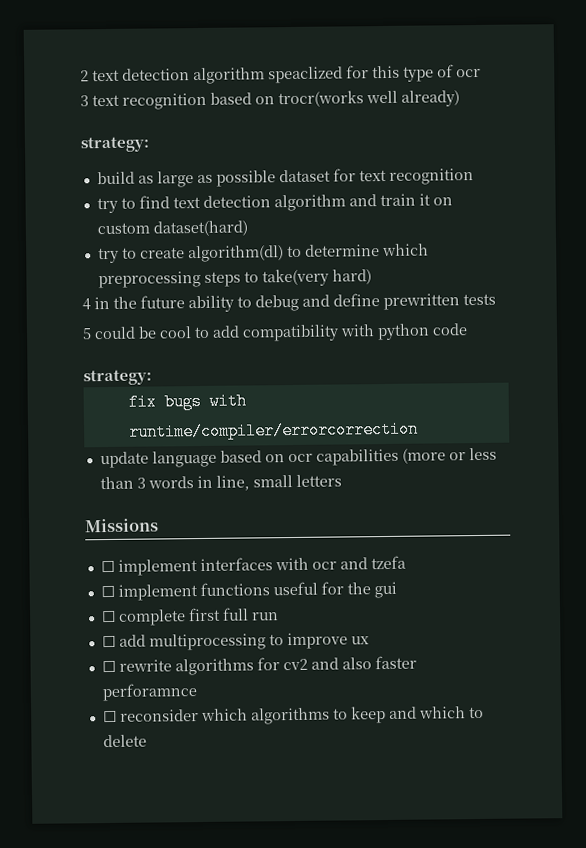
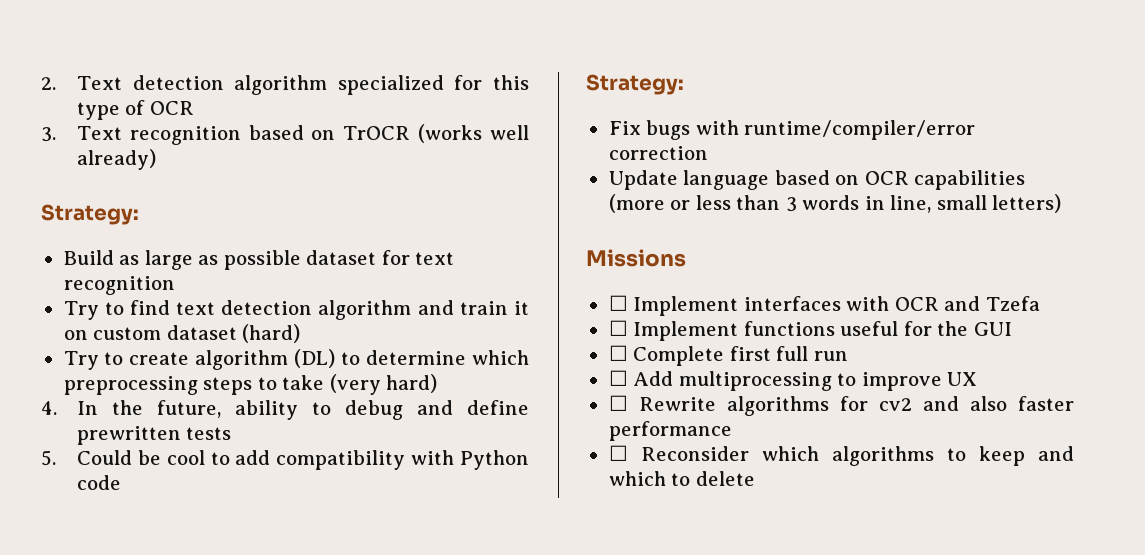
- 2 text detection algorithm speaclized for this type of ocr
- 3 text recognition based on trocr(works well already)
- strategy:
- build as large as possible dataset for text recognition
+ 2. Text detection algorithm specialized for this type of OCR
+ 3. Text recognition based on TrOCR (works well already)
+ Strategy:
+ Build as large as possible dataset for text recognition
- try to find text detection algorithm and train it on custom dataset(hard)
- try to create algorithm(dl) to determine which preprocessing steps to take(very hard)
+ Try to find text detection algorithm and train it on custom dataset (hard)
+ Try to create algorithm (DL) to determine which preprocessing steps to take (very hard)
- 4 in the future ability to debug and define prewritten tests
+ 4. In the future, ability to debug and define prewritten tests
- 5 could be cool to add compatibility with python code
- strategy:
- fix bugs with runtime/compiler/errorcorrection
- update language based on ocr capabilities (more or less than 3 words in line, small letters
+ 5. Could be cool to add compatibility with Python code
+ Strategy:
+ Fix bugs with runtime/compiler/error correction
+ Update language based on OCR capabilities (more or less than 3 words in line, small letters)
- ☐ implement interfaces with ocr and tzefa
- ☐ implement functions useful for the gui
- ☐ complete first full run
+ ☐ Implement interfaces with OCR and Tzefa
+ ☐ Implement functions useful for the GUI
+ ☐ Complete first full run
- ☐ add multiprocessing to improve ux
- ☐ rewrite algorithms for cv2 and also faster perforamnce
- ☐ reconsider which algorithms to keep and which to delete
+ ☐ Add multiprocessing to improve UX
+ ☐ Rewrite algorithms for cv2 and also faster performance
+ ☐ Reconsider which algorithms to keep and which to delete

